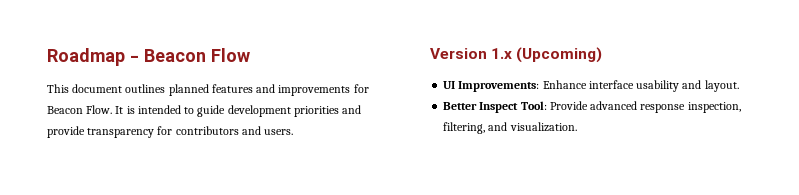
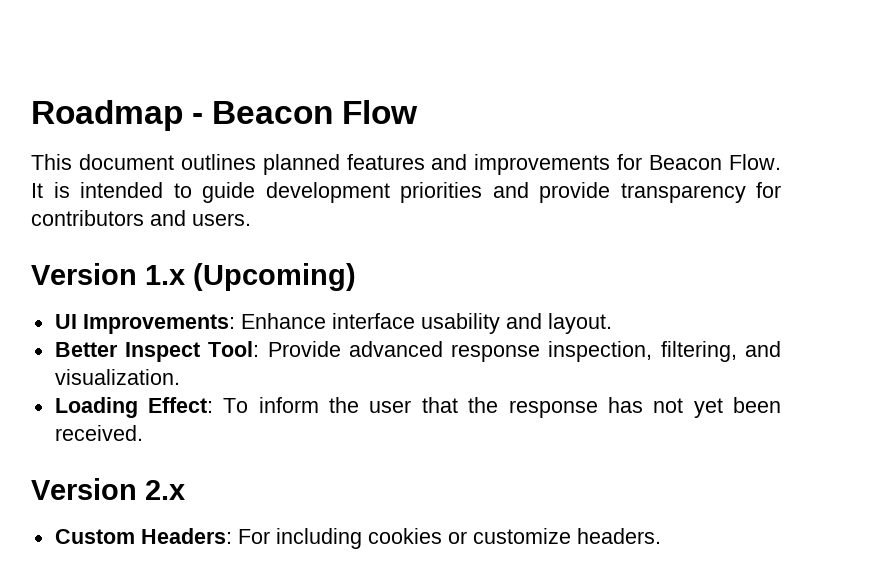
+ Loading Effect: To inform the user that the response has not yet been received.
+ Version 2.x
+ Custom Headers: For including cookies or customize headers.

